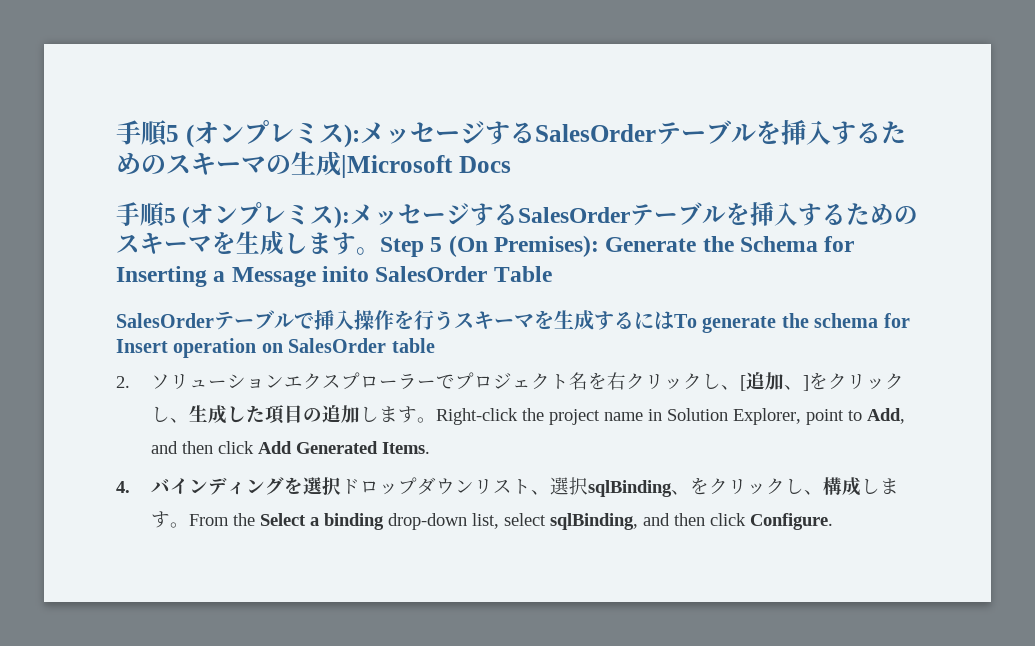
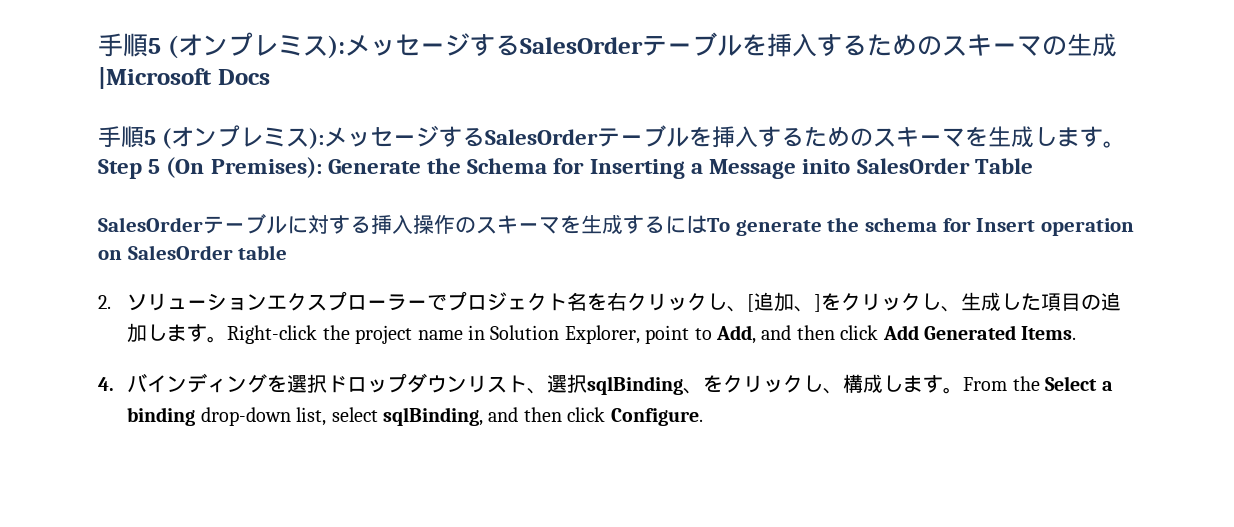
- SalesOrderテーブルで挿入操作を行うスキーマを生成するにはTo generate the schema for Insert operation on SalesOrder table
+ SalesOrderテーブルに対する挿入操作のスキーマを生成するにはTo generate the schema for Insert operation on SalesOrder table

